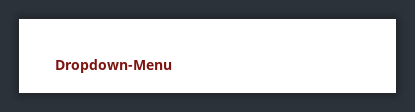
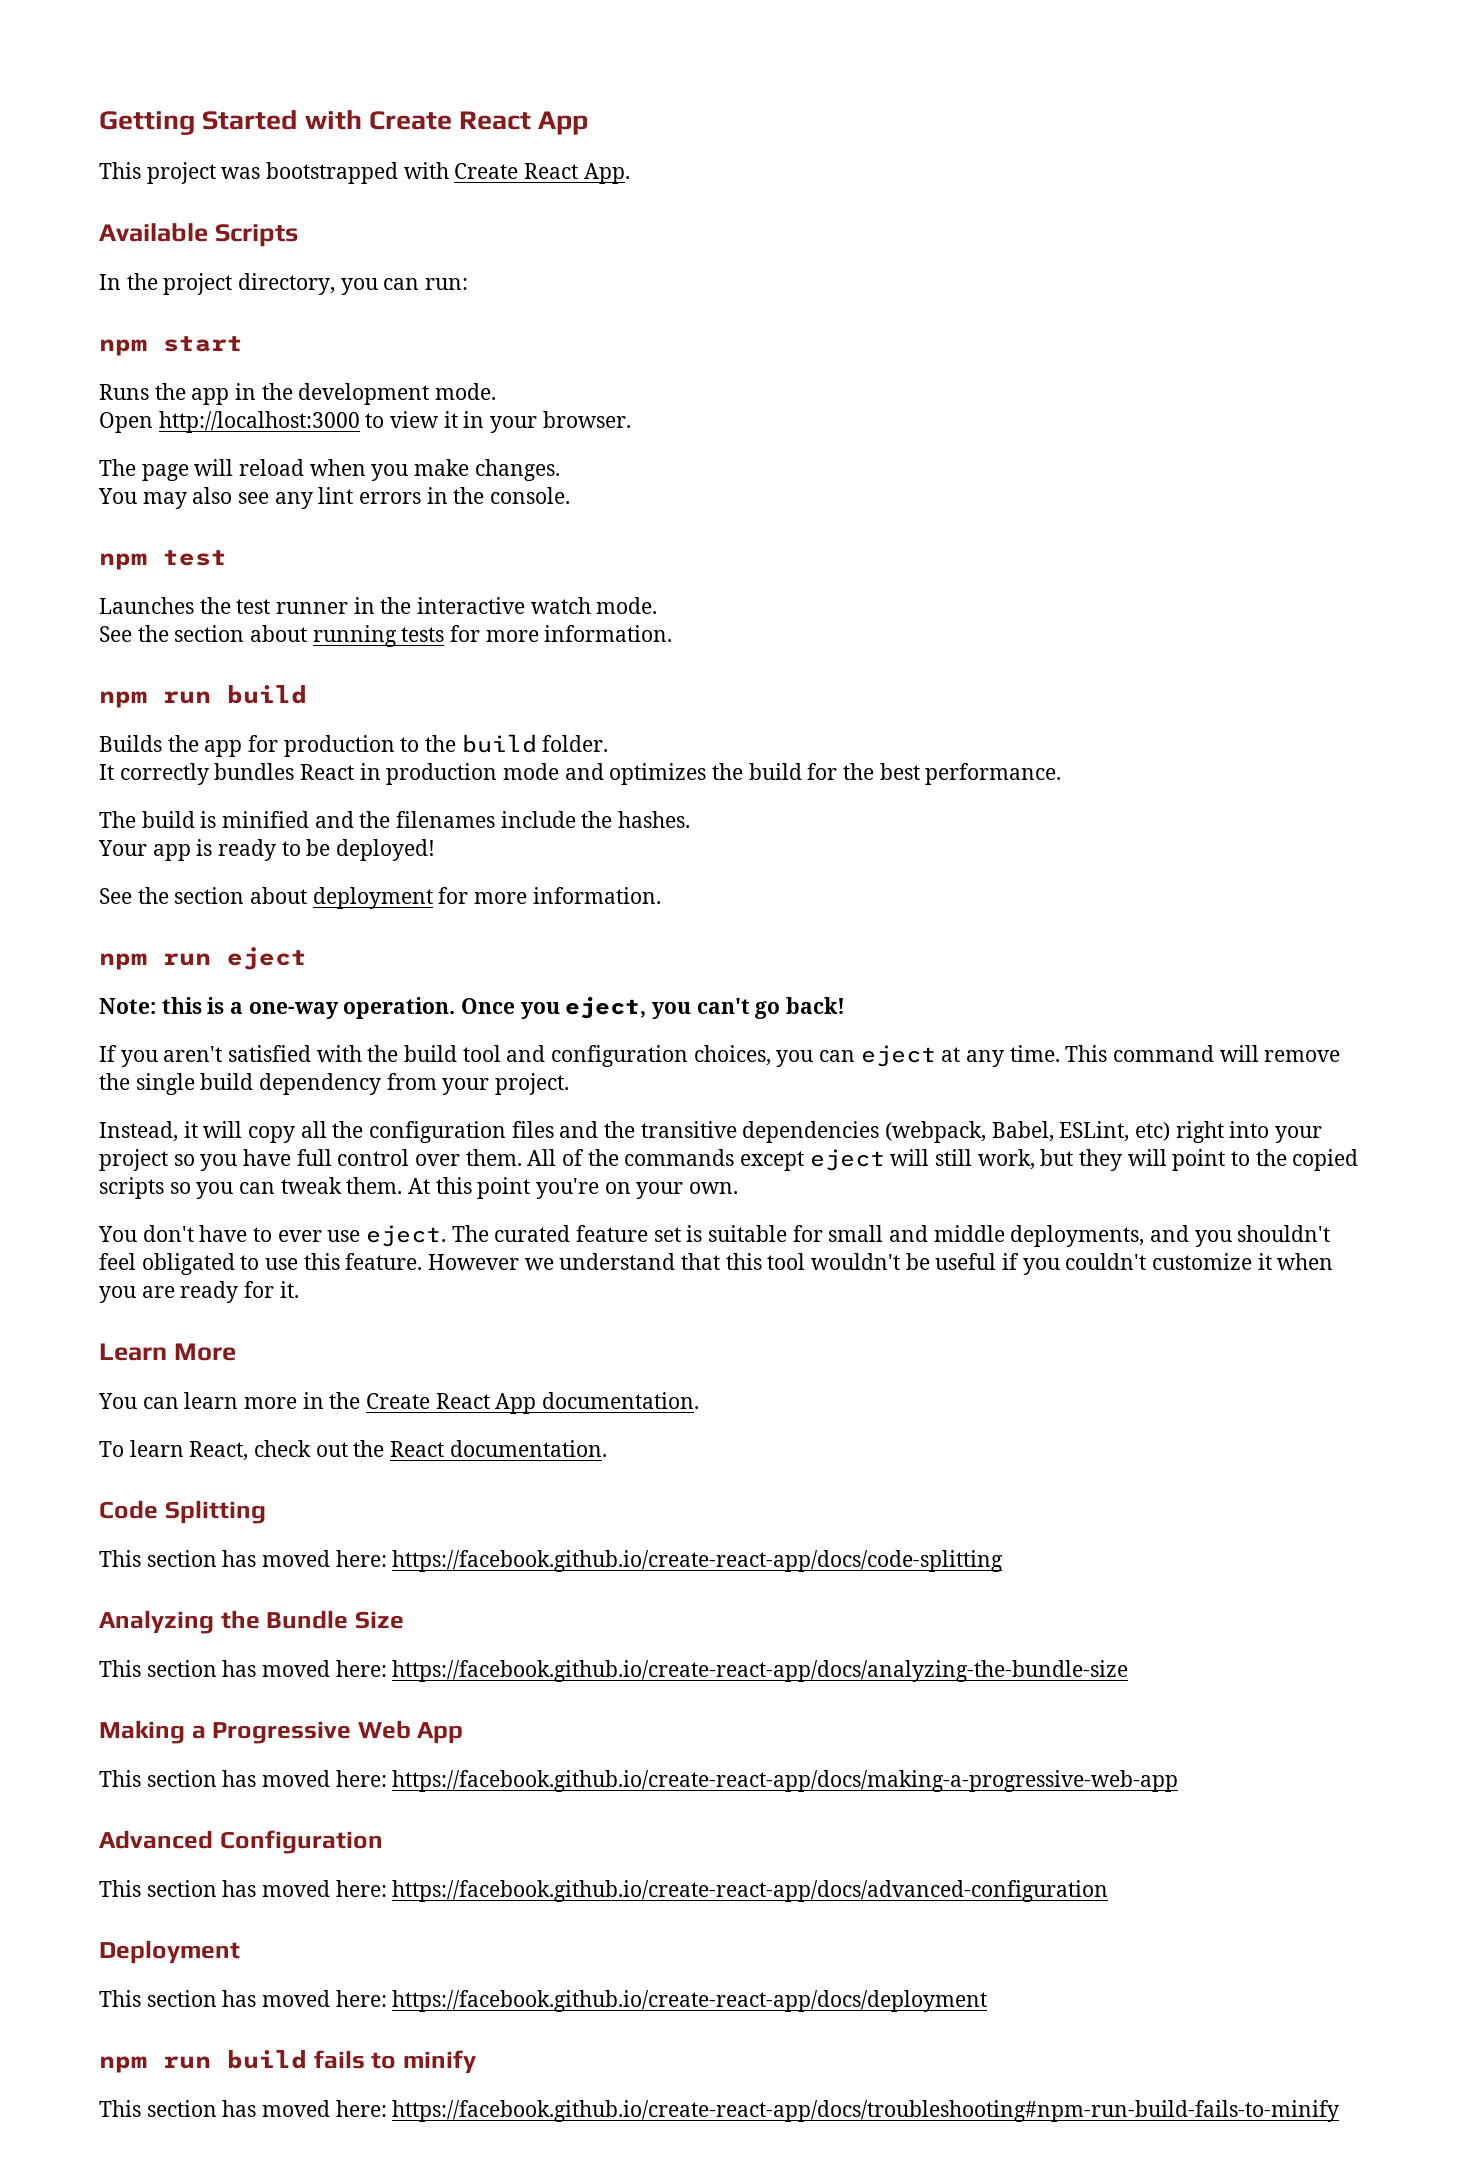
- Dropdown-Menu
+ Getting Started with Create React App
+ This project was bootstrapped with Create React App.
+ Available Scripts
+ In the project directory, you can run:
+ npm start
+ Runs the app in the development mode.
+ Open http://localhost:3000 to view it in your browser.
+ The page will reload when you make changes.
+ You may also see any lint errors in the console.
+ npm test
+ Launches the test runner in the interactive watch mode.
+ See the section about running tests for more information.
+ npm run build
+ Builds the app for production to the build folder.
+ It correctly bundles React in production mode and optimizes the build for the best performance.
+ The build is minified and the filenames include the hashes.
+ Your app is ready to be deployed!
+ See the section about deployment for more information.
+ npm run eject
+ Note: this is a one-way operation. Once you eject, you can't go back!
+ If you aren't satisfied with the build tool and configuration choices, you can eject at any time. This command will remove the single build dependency from your project.
+ Instead, it will copy all the configuration files and the transitive dependencies (webpack, Babel, ESLint, etc) right into your project so you have full control over them. All of the commands except eject will still work, but they will point to the copied scripts so you can tweak them. At this point you're on your own.
+ You don't have to ever use eject. The curated feature set is suitable for small and middle deployments, and you shouldn't feel obligated to use this feature. However we understand that this tool wouldn't be useful if you couldn't customize it when you are ready for it.
+ Learn More
+ You can learn more in the Create React App documentation.
+ To learn React, check out the React documentation.
+ Code Splitting
+ This section has moved here: https://facebook.github.io/create-react-app/docs/code-splitting
+ Analyzing the Bundle Size
+ This section has moved here: https://facebook.github.io/create-react-app/docs/analyzing-the-bundle-size
+ Making a Progressive Web App
+ This section has moved here: https://facebook.github.io/create-react-app/docs/making-a-progressive-web-app
+ Advanced Configuration
+ This section has moved here: https://facebook.github.io/create-react-app/docs/advanced-configuration
+ Deployment
+ This section has moved here: https://facebook.github.io/create-react-app/docs/deployment
+ npm run build fails to minify
+ This section has moved here: https://facebook.github.io/create-react-app/docs/troubleshooting#npm-run-build-fails-to-minify

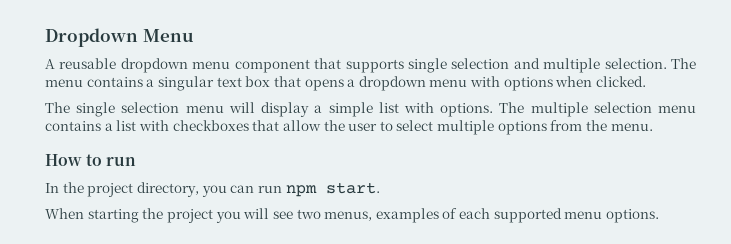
- Getting Started with Create React App
- This project was bootstrapped with Create React App.
- Available Scripts
+ Dropdown Menu
+ A reusable dropdown menu component that supports single selection and multiple selection. The menu contains a singular text box that opens a dropdown menu with options when clicked.
+ The single selection menu will display a simple list with options. The multiple selection menu contains a list with checkboxes that allow the user to select multiple options from the menu.
+ How to run
- In the project directory, you can run:
- npm start
- Runs the app in the development mode.
- Open http://localhost:3000 to view it in your browser.
- The page will reload when you make changes.
- You may also see any lint errors in the console.
- npm test
- Launches the test runner in the interactive watch mode.
- See the section about running tests for more information.
- npm run build
- Builds the app for production to the build folder.
- It correctly bundles React in production mode and optimizes the build for the best performance.
- The build is minified and the filenames include the hashes.
- Your app is ready to be deployed!
- See the section about deployment for more information.
- npm run eject
- Note: this is a one-way operation. Once you eject, you can't go back!
- If you aren't satisfied with the build tool and configuration choices, you can eject at any time. This command will remove the single build dependency from your project.
- Instead, it will copy all the configuration files and the transitive dependencies (webpack, Babel, ESLint, etc) right into your project so you have full control over them. All of the commands except eject will still work, but they will point to the copied scripts so you can tweak them. At this point you're on your own.
- You don't have to ever use eject. The curated feature set is suitable for small and middle deployments, and you shouldn't feel obligated to use this feature. However we understand that this tool wouldn't be useful if you couldn't customize it when you are ready for it.
- Learn More
- You can learn more in the Create React App documentation.
- To learn React, check out the React documentation.
- Code Splitting
- This section has moved here: https://facebook.github.io/create-react-app/docs/code-splitting
- Analyzing the Bundle Size
- This section has moved here: https://facebook.github.io/create-react-app/docs/analyzing-the-bundle-size
- Making a Progressive Web App
- This section has moved here: https://facebook.github.io/create-react-app/docs/making-a-progressive-web-app
- Advanced Configuration
- This section has moved here: https://facebook.github.io/create-react-app/docs/advanced-configuration
- Deployment
- This section has moved here: https://facebook.github.io/create-react-app/docs/deployment
- npm run build fails to minify
- This section has moved here: https://facebook.github.io/create-react-app/docs/troubleshooting#npm-run-build-fails-to-minify
+ In the project directory, you can run npm start.
+ When starting the project you will see two menus, examples of each supported menu options.

